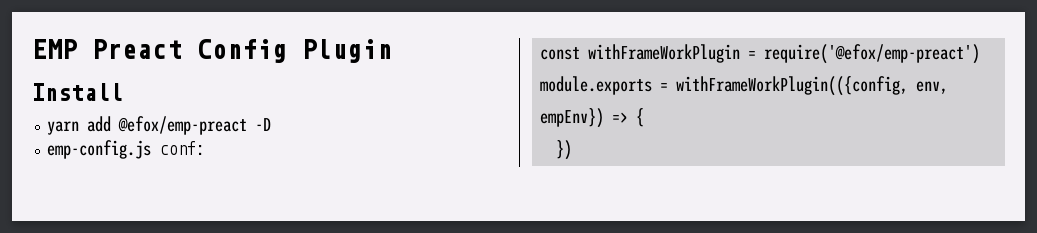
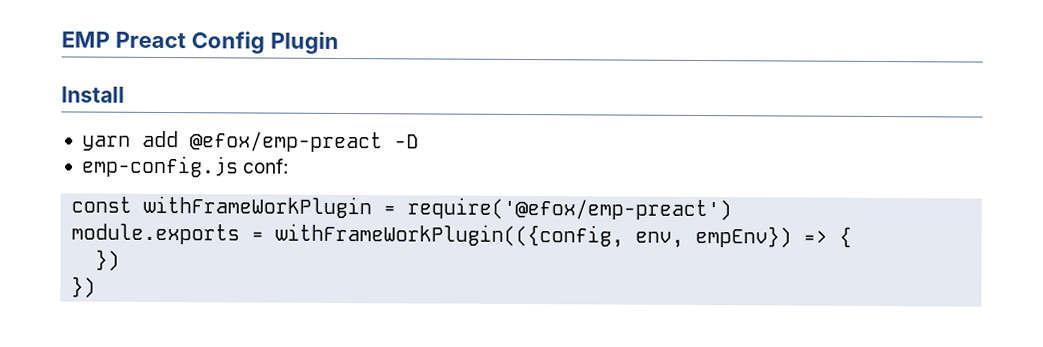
  module.exports = withFrameWorkPlugin(({config, env, empEnv}) => {
+ })

